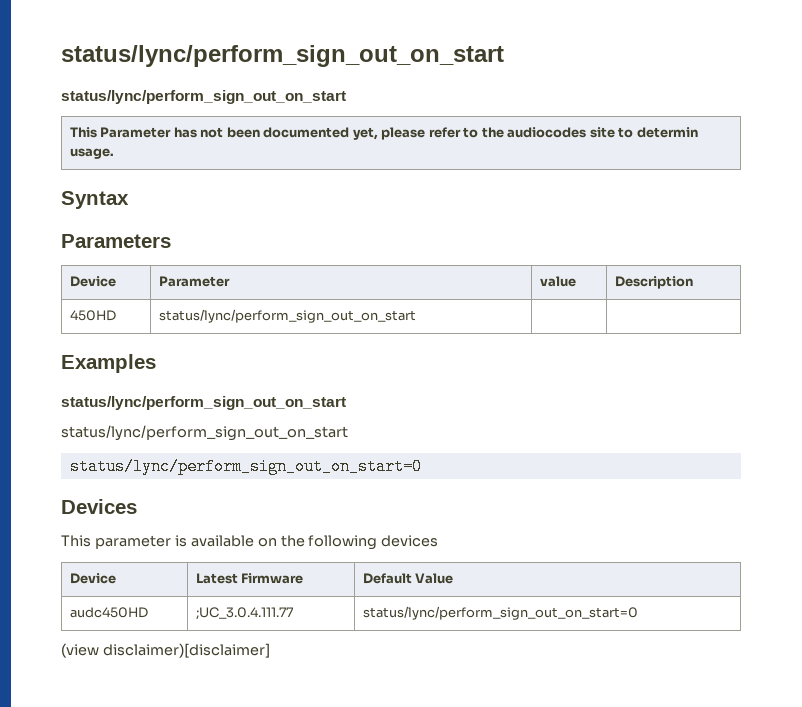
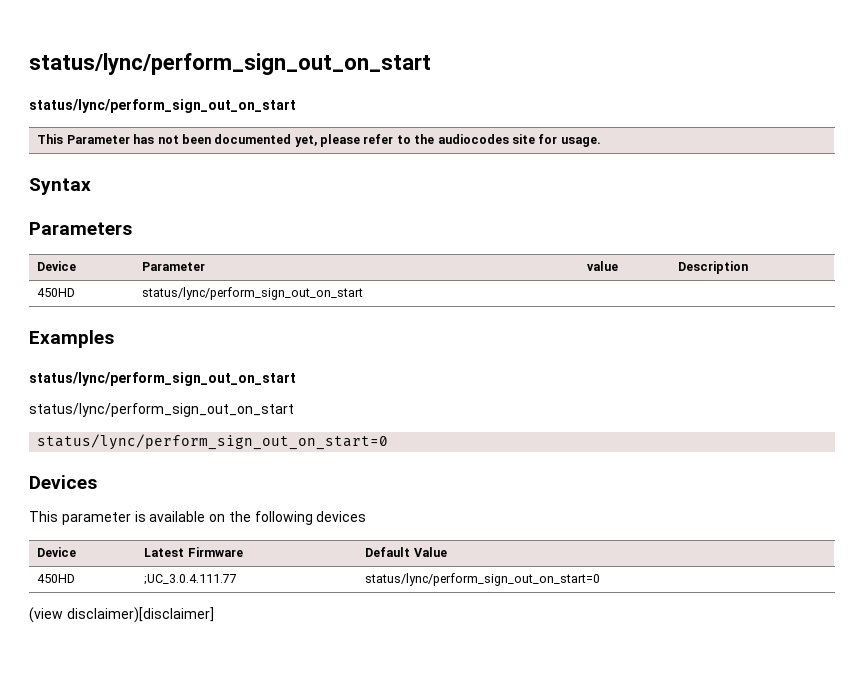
- This Parameter has not been documented yet, please refer to the audiocodes site to determin usage.
+ This Parameter has not been documented yet, please refer to the audiocodes site for usage.
- audc450HD | ;UC_3.0.4.111.77 | status/lync/perform_sign_out_on_start=0
+ 450HD | ;UC_3.0.4.111.77 | status/lync/perform_sign_out_on_start=0

